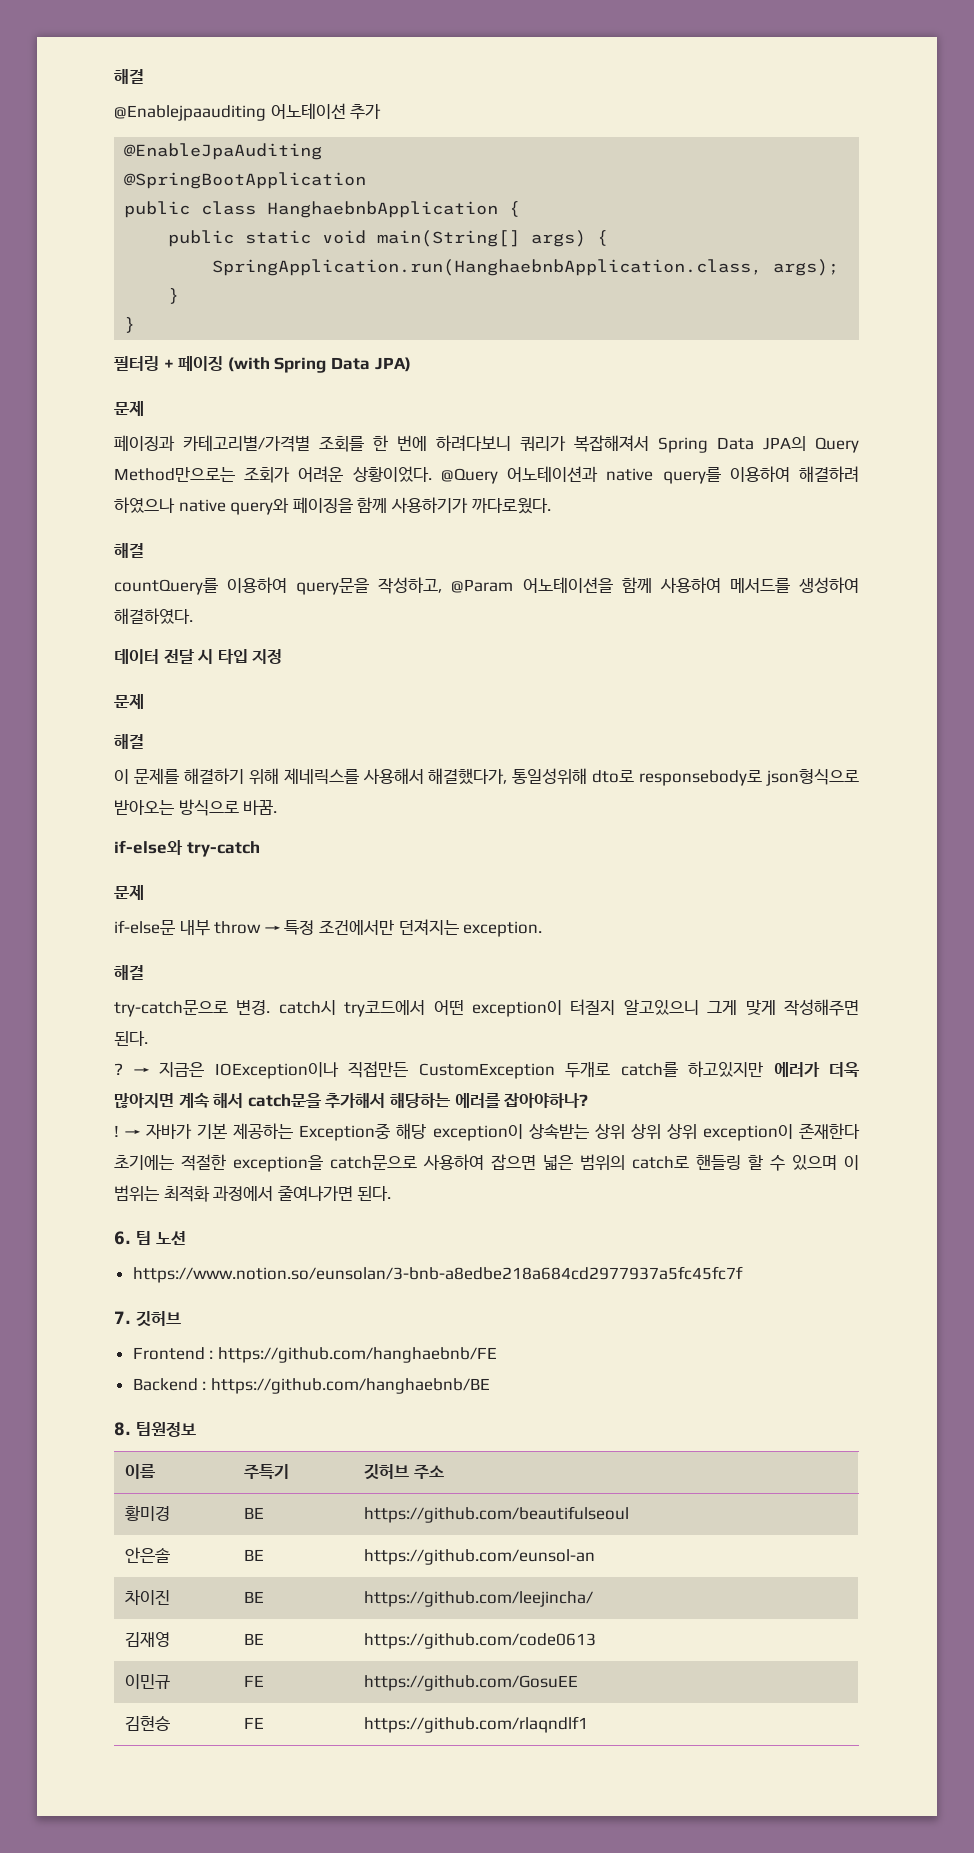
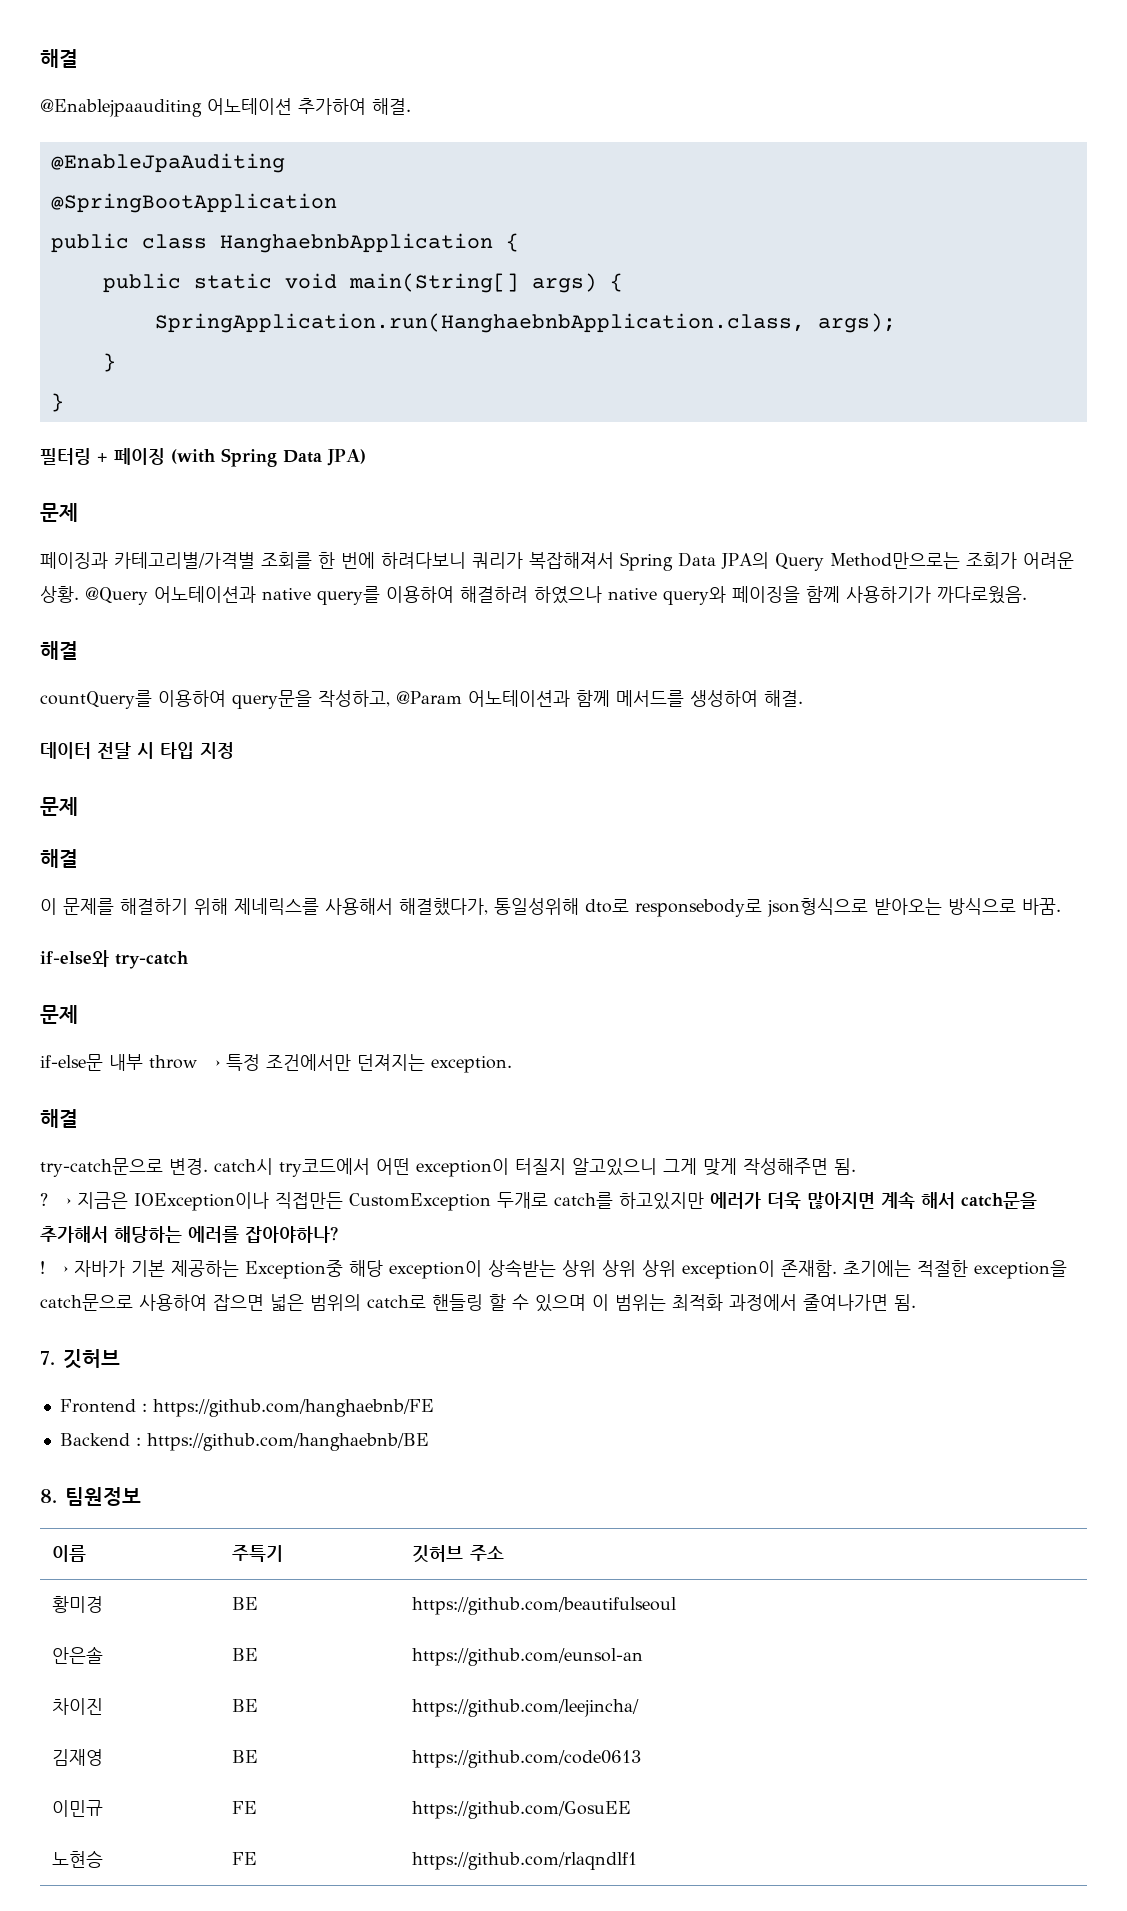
- @Enablejpaauditing 어노테이션 추가
+ @Enablejpaauditing 어노테이션 추가하여 해결.
- 페이징과 카테고리별/가격별 조회를 한 번에 하려다보니 쿼리가 복잡해져서 Spring Data JPA의 Query Method만으로는 조회가 어려운 상황이었다.
+ 페이징과 카테고리별/가격별 조회를 한 번에 하려다보니 쿼리가 복잡해져서 Spring Data JPA의 Query Method만으로는 조회가 어려운 상황.
- @Query 어노테이션과 native query를 이용하여 해결하려 하였으나 native query와 페이징을 함께 사용하기가 까다로웠다.
+ @Query 어노테이션과 native query를 이용하여 해결하려 하였으나 native query와 페이징을 함께 사용하기가 까다로웠음.
- countQuery를 이용하여 query문을 작성하고, @Param 어노테이션을 함께 사용하여 메서드를 생성하여 해결하였다.
+ countQuery를 이용하여 query문을 작성하고, @Param 어노테이션과 함께 메서드를 생성하여 해결.
- try-catch문으로 변경. catch시 try코드에서 어떤 exception이 터질지 알고있으니 그게 맞게 작성해주면 된다.
+ try-catch문으로 변경. catch시 try코드에서 어떤 exception이 터질지 알고있으니 그게 맞게 작성해주면 됨.
- → 자바가 기본 제공하는 Exception중 해당 exception이 상속받는 상위 상위 상위 exception이 존재한다 초기에는 적절한 exception을 catch문으로 사용하여 잡으면 넓은 범위의 catch로 핸들링 할 수 있으며 이 범위는 최적화 과정에서 줄여나가면 된다.
- 6. 팀 노션
- https://www.notion.so/eunsolan/3-bnb-a8edbe218a684cd2977937a5fc45fc7f
+ → 자바가 기본 제공하는 Exception중 해당 exception이 상속받는 상위 상위 상위 exception이 존재함. 초기에는 적절한 exception을 catch문으로 사용하여 잡으면 넓은 범위의 catch로 핸들링 할 수 있으며 이 범위는 최적화 과정에서 줄여나가면 됨.
- 김현승 | FE | https://github.com/rlaqndlf1
+ 노현승 | FE | https://github.com/rlaqndlf1

